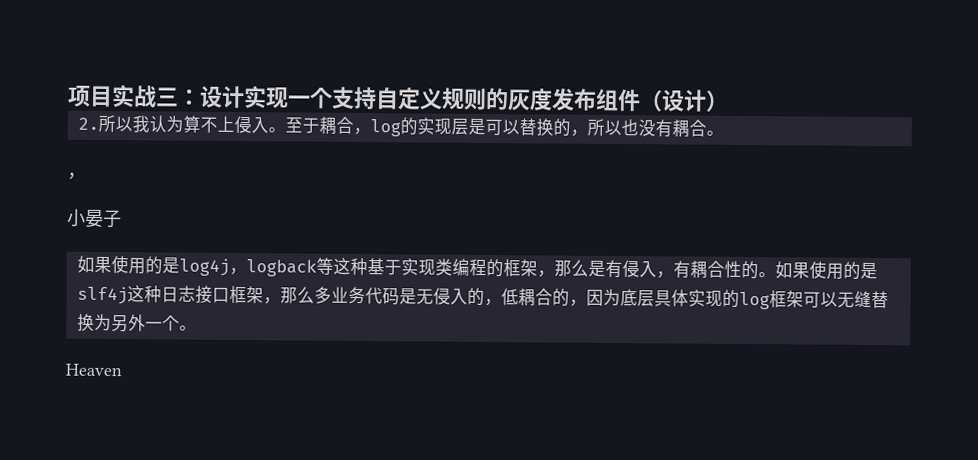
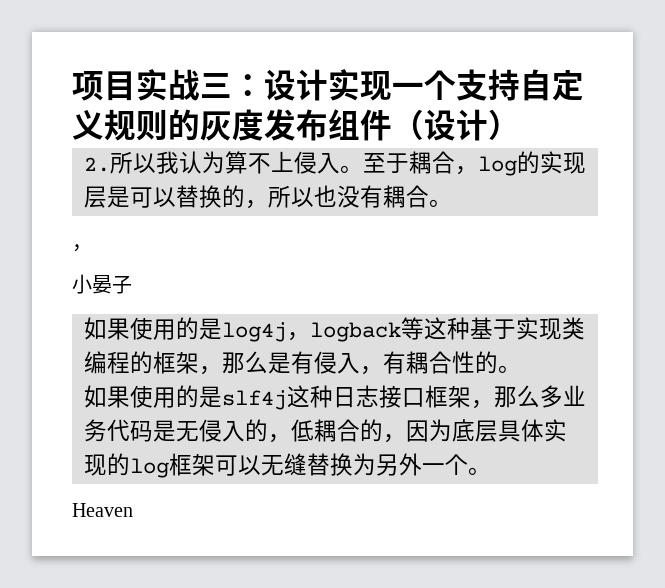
- 如果使用的是log4j，logback等这种基于实现类编程的框架，那么是有侵入，有耦合性的。如果使用的是slf4j这种日志接口框架，那么多业务代码是无侵入的，低耦合的，因为底层具体实现的log框架可以无缝替换为另外一个。
+ 如果使用的是log4j，logback等这种基于实现类编程的框架，那么是有侵入，有耦合性的。
+ 如果使用的是slf4j这种日志接口框架，那么多业务代码是无侵入的，低耦合的，因为底层具体实现的log框架可以无缝替换为另外一个。

